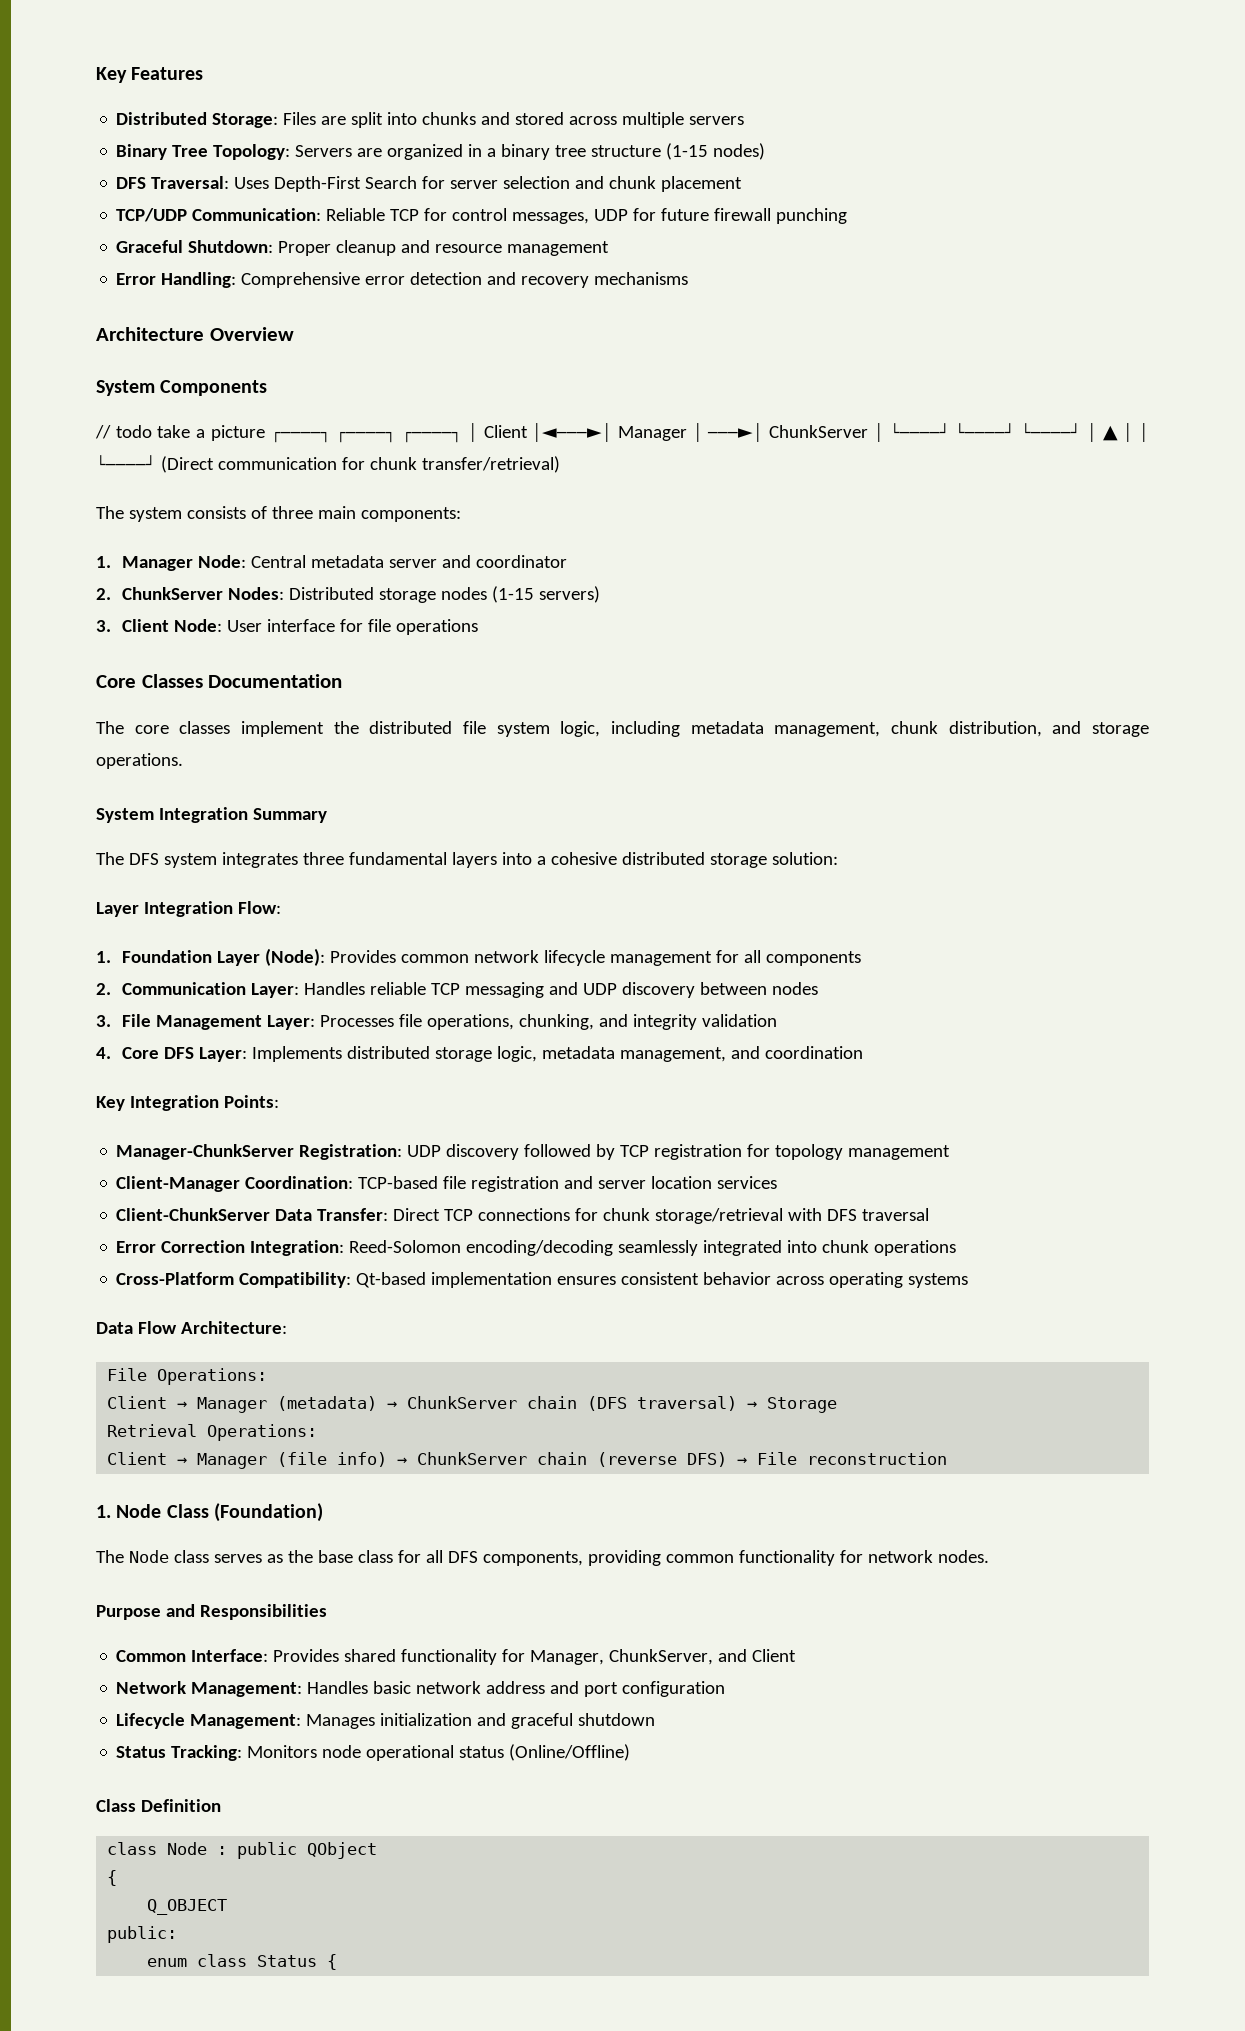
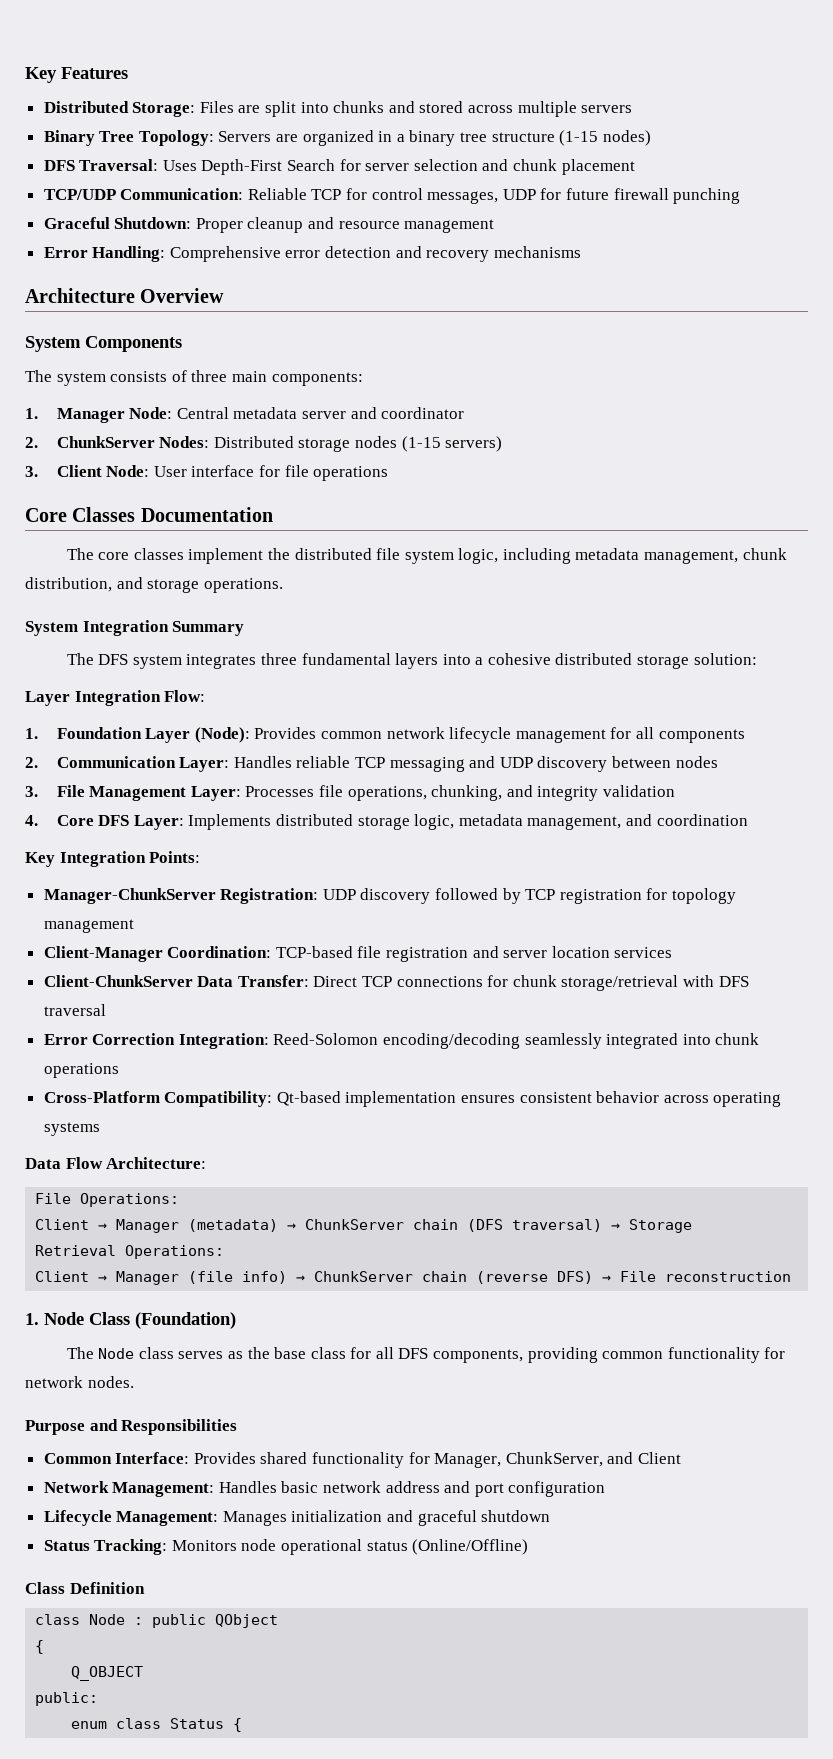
- // todo take a picture ┌────┐ ┌────┐ ┌────┐ │ Client │◄───►│ Manager │ ───►│ ChunkServer │ └────┘ └────┘ └────┘ │ ▲ │ │ └────┘ (Direct communication for chunk transfer/retrieval)

